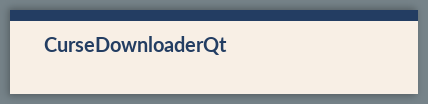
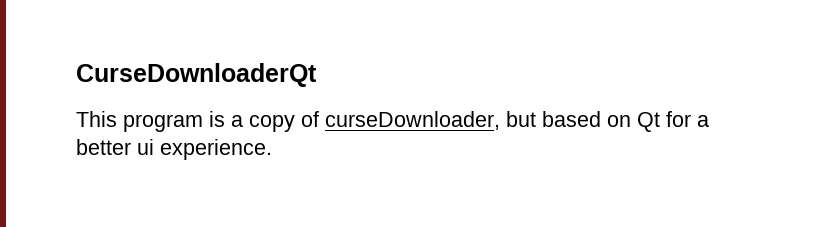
+ This program is a copy of сurseDownloader, but based on Qt for a better ui experience.

